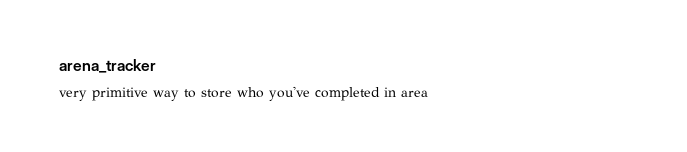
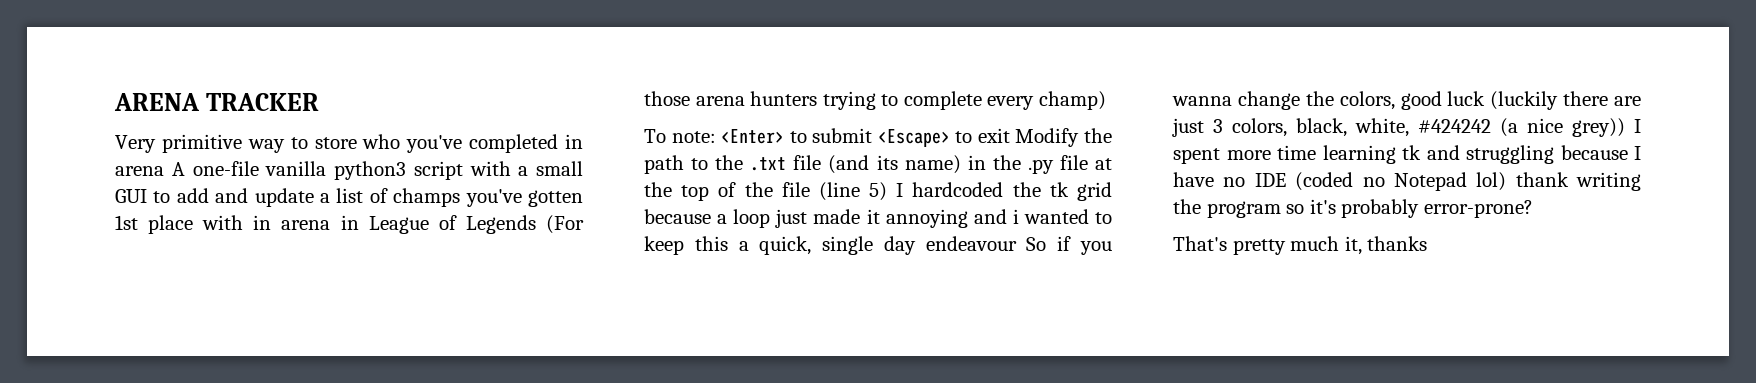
- arena_tracker
- very primitive way to store who you've completed in area
+ ARENA TRACKER
+ Very primitive way to store who you've completed in arena A one-file vanilla python3 script with a small GUI to add and update a list of champs you've gotten 1st place with in arena in League of Legends (For those arena hunters trying to complete every champ)
+ To note: <Enter> to submit <Escape> to exit Modify the path to the .txt file (and its name) in the .py file at the top of the file (line 5) I hardcoded the tk grid because a loop just made it annoying and i wanted to keep this a quick, single day endeavour So if you wanna change the colors, good luck (luckily there are just 3 colors, black, white, #424242 (a nice grey)) I spent more time learning tk and struggling because I have no IDE (coded no Notepad lol) thank writing the program so it's probably error-prone?
+ That's pretty much it, thanks

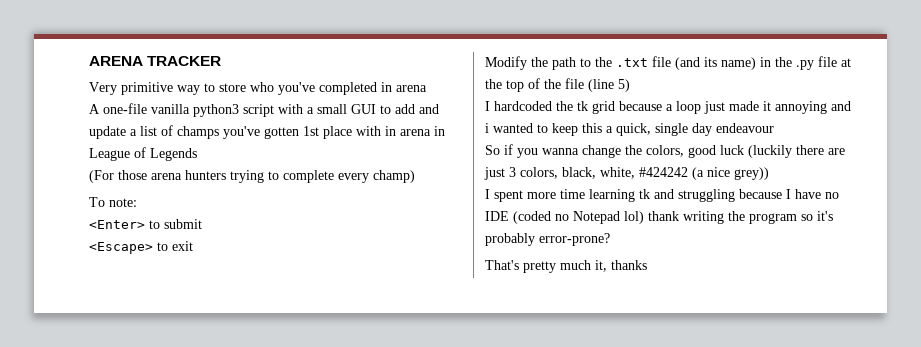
- Very primitive way to store who you've completed in arena A one-file vanilla python3 script with a small GUI to add and update a list of champs you've gotten 1st place with in arena in League of Legends (For those arena hunters trying to complete every champ)
+ Very primitive way to store who you've completed in arena
+ A one-file vanilla python3 script with a small GUI to add and update a list of champs you've gotten 1st place with in arena in League of Legends
+ (For those arena hunters trying to complete every champ)
- To note: <Enter> to submit <Escape> to exit Modify the path to the .txt file (and its name) in the .py file at the top of the file (line 5) I hardcoded the tk grid because a loop just made it annoying and i wanted to keep this a quick, single day endeavour So if you wanna change the colors, good luck (luckily there are just 3 colors, black, white, #424242 (a nice grey)) I spent more time learning tk and struggling because I have no IDE (coded no Notepad lol) thank writing the program so it's probably error-prone?
+ To note:
+ <Enter> to submit
+ <Escape> to exit
+ Modify the path to the .txt file (and its name) in the .py file at the top of the file (line 5)
+ I hardcoded the tk grid because a loop just made it annoying and i wanted to keep this a quick, single day endeavour
+ So if you wanna change the colors, good luck (luckily there are just 3 colors, black, white, #424242 (a nice grey))
+ I spent more time learning tk and struggling because I have no IDE (coded no Notepad lol) thank writing the program so it's probably error-prone?

